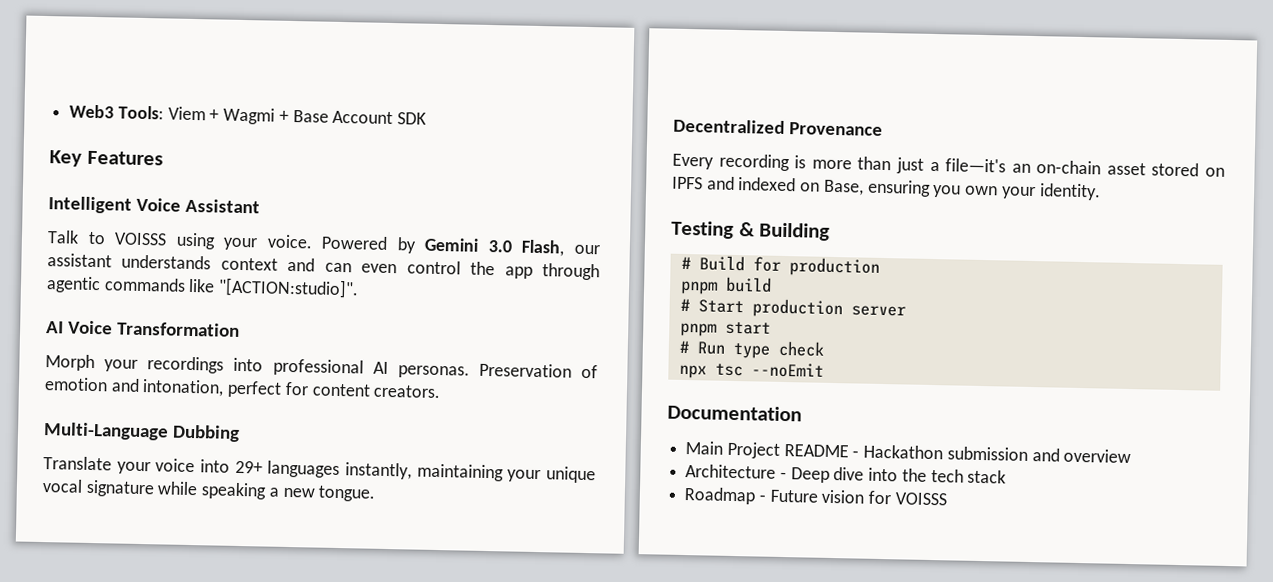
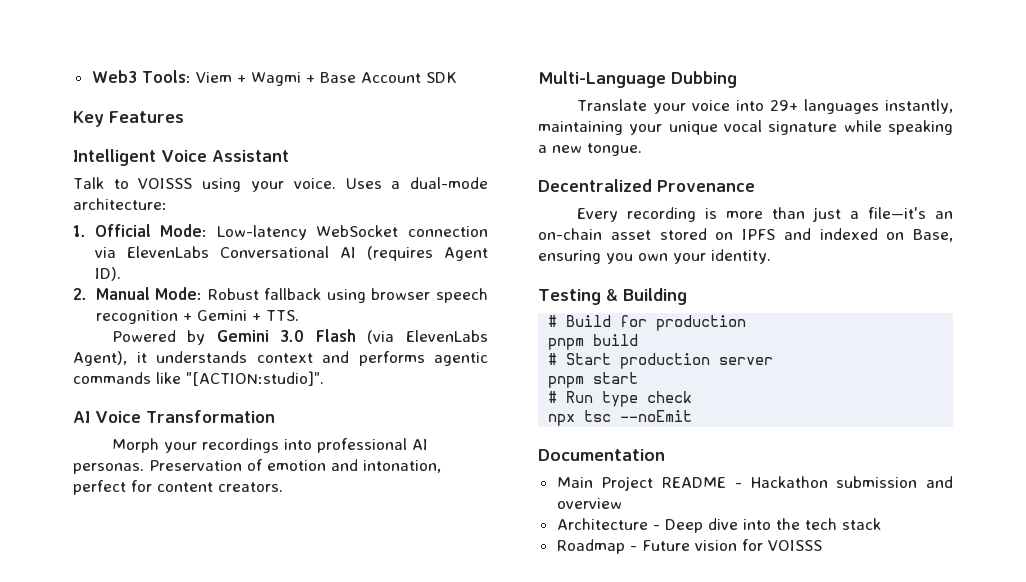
- Powered by Gemini 3.0 Flash, our assistant understands context and can even control the app through agentic commands like "[ACTION:studio]".
+ Uses a dual-mode architecture:
+ 1. Official Mode: Low-latency WebSocket connection via ElevenLabs Conversational AI (requires Agent ID).
+ 2. Manual Mode: Robust fallback using browser speech recognition + Gemini + TTS.
+ Powered by Gemini 3.0 Flash (via ElevenLabs Agent), it understands context and performs agentic commands like "[ACTION:studio]".

